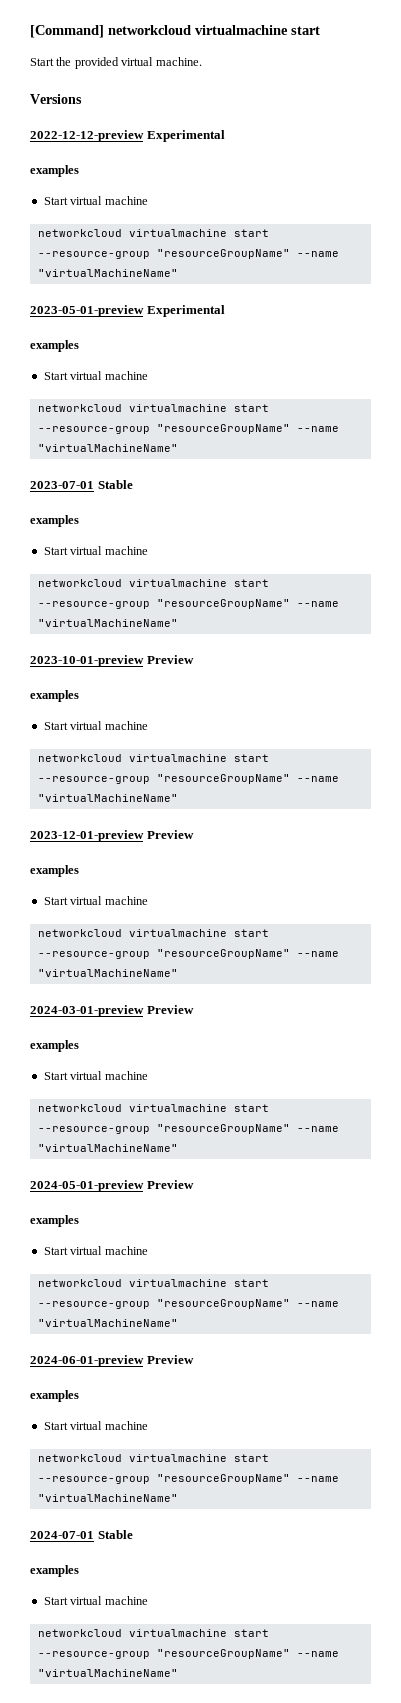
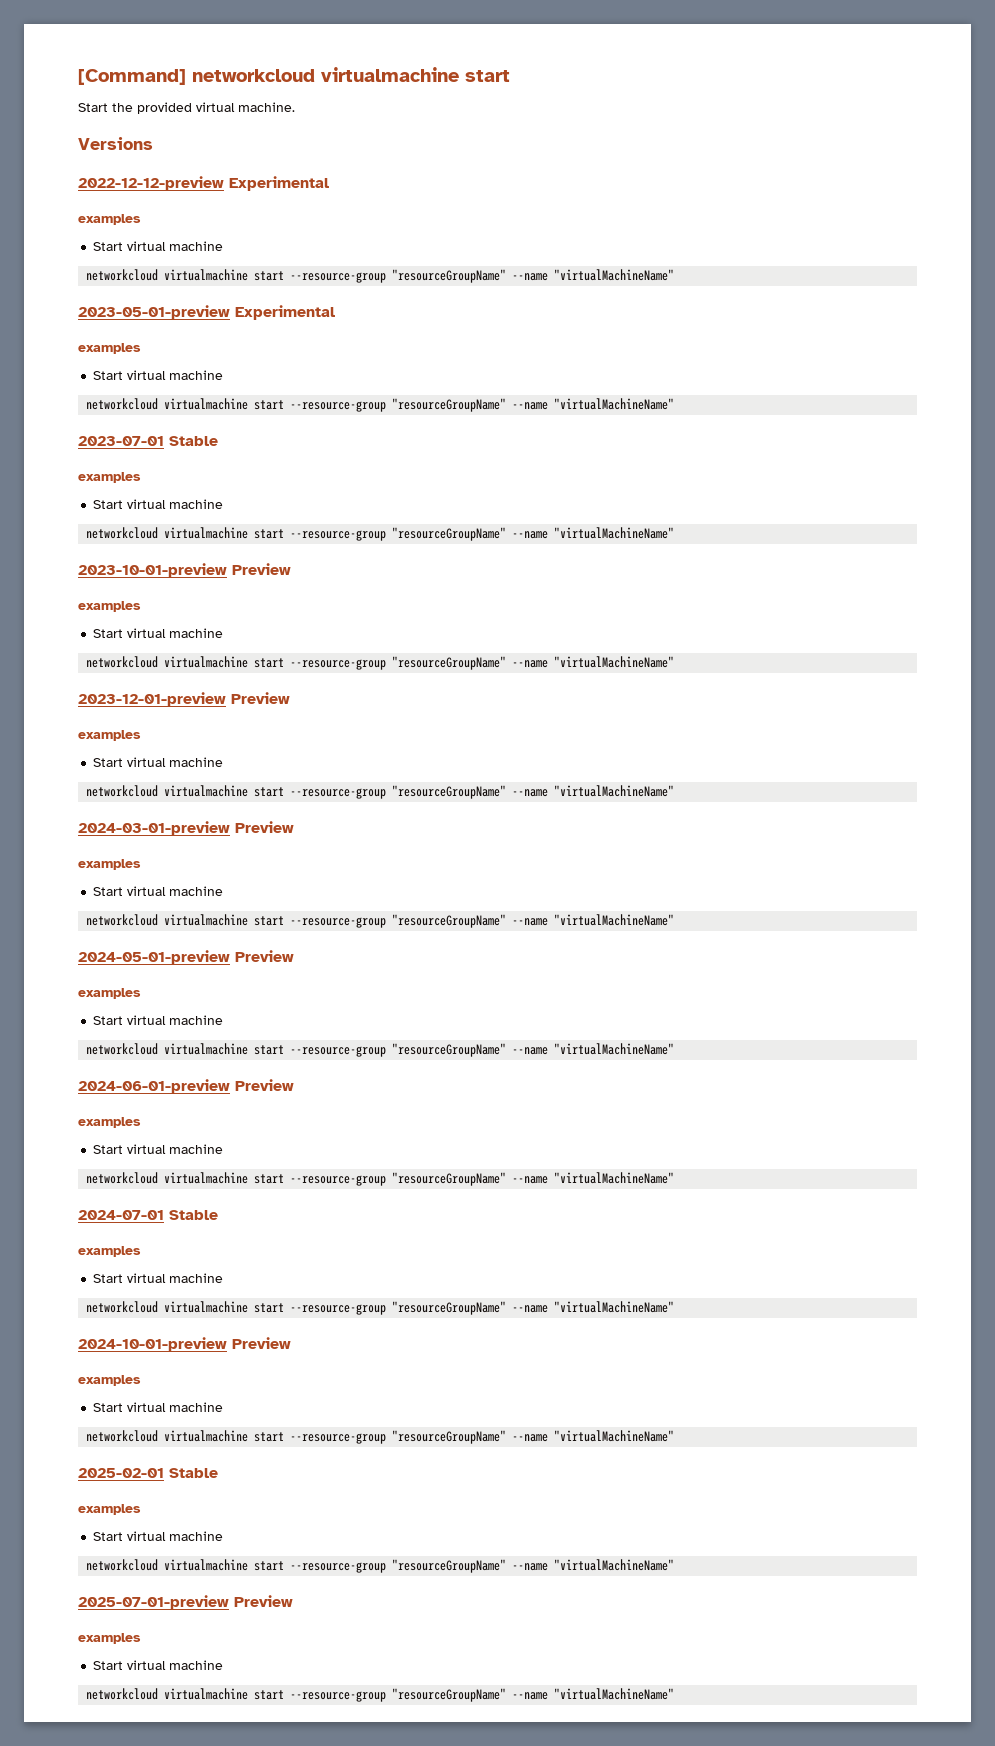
+ 2024-10-01-preview Preview
+ examples
+ Start virtual machine
+ networkcloud virtualmachine start --resource-group "resourceGroupName" --name "virtualMachineName"
+ 2025-02-01 Stable
+ examples
+ Start virtual machine
+ networkcloud virtualmachine start --resource-group "resourceGroupName" --name "virtualMachineName"
+ 2025-07-01-preview Preview
+ examples
+ Start virtual machine
+ networkcloud virtualmachine start --resource-group "resourceGroupName" --name "virtualMachineName"

